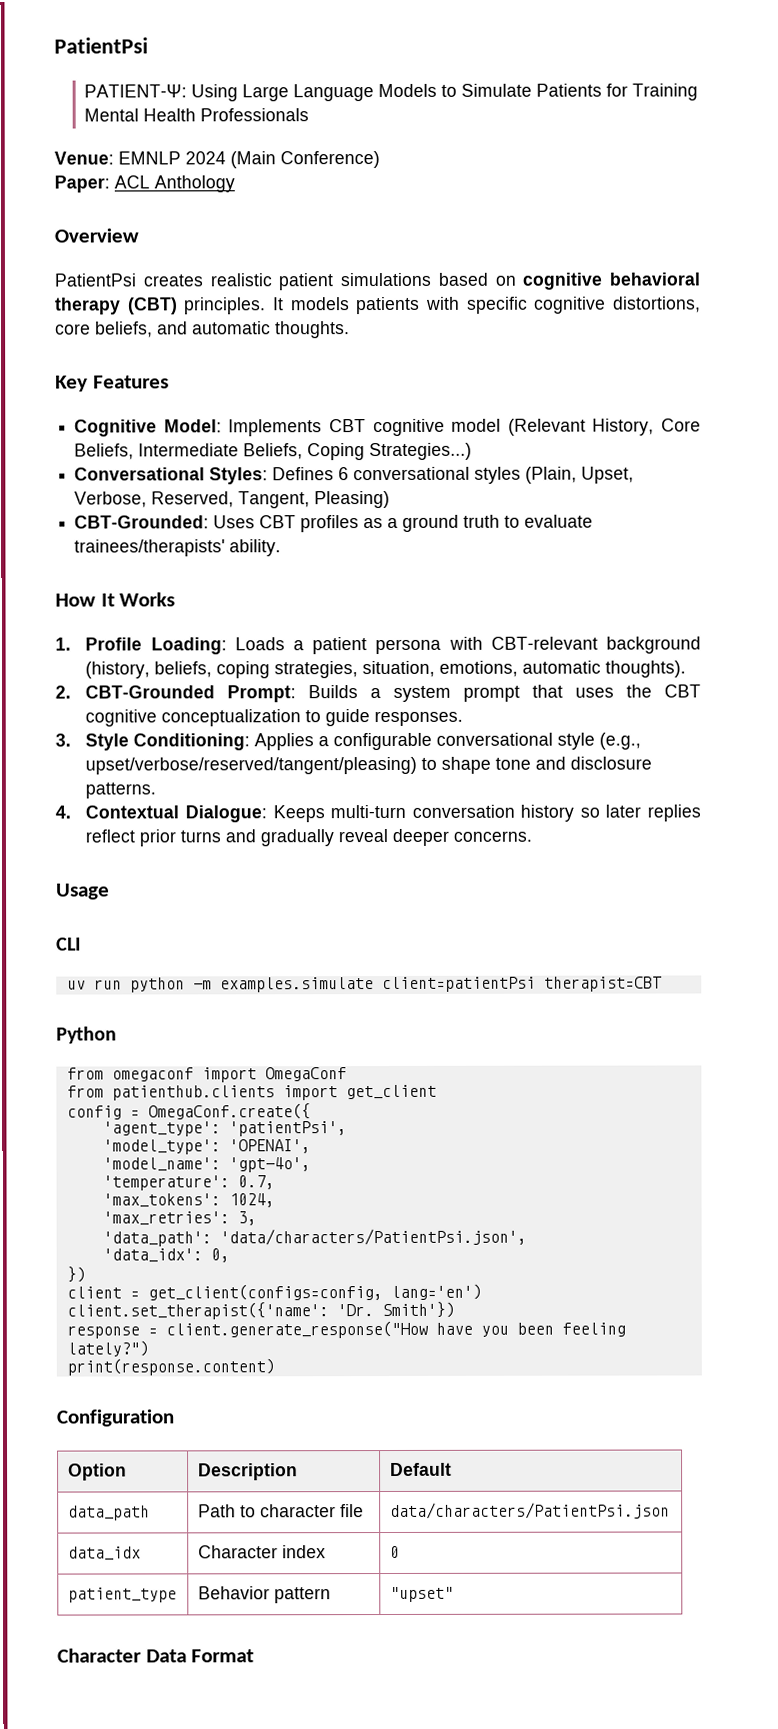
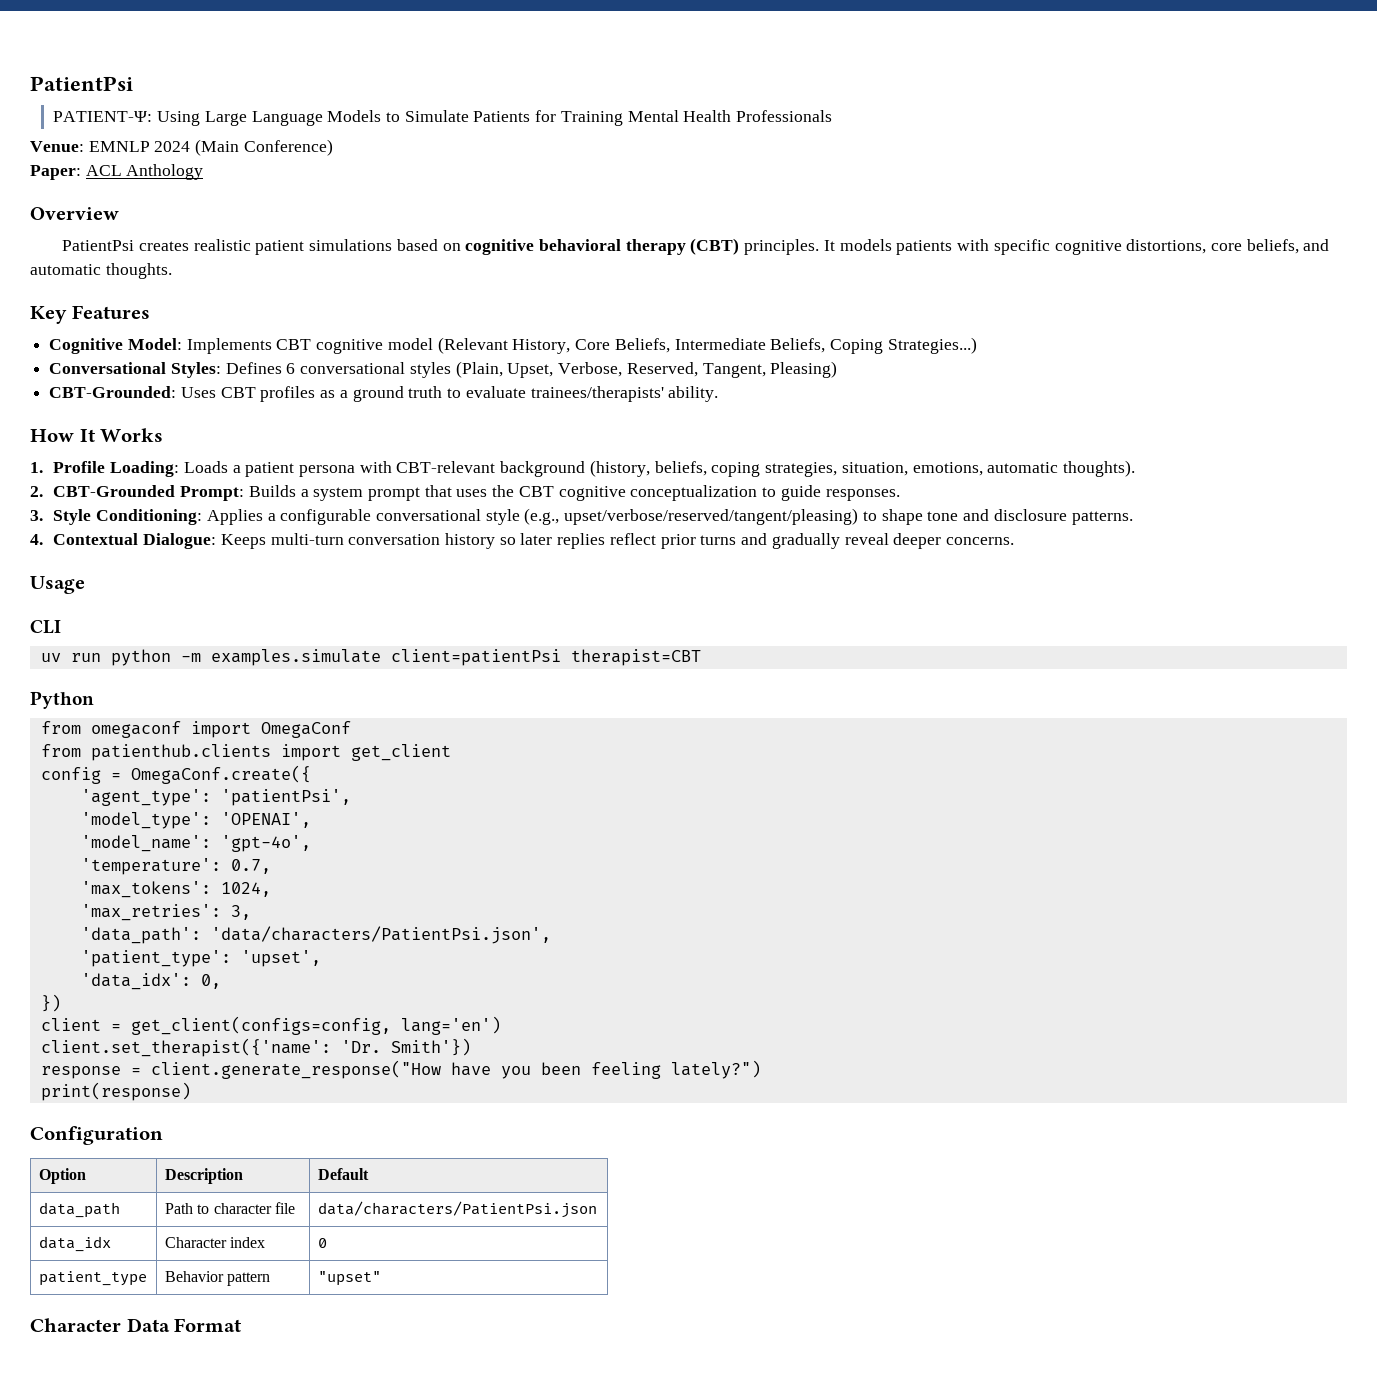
+ 'patient_type': 'upset',
- print(response.content)
+ print(response)

